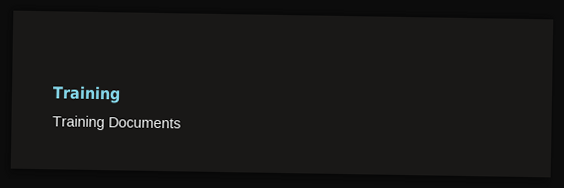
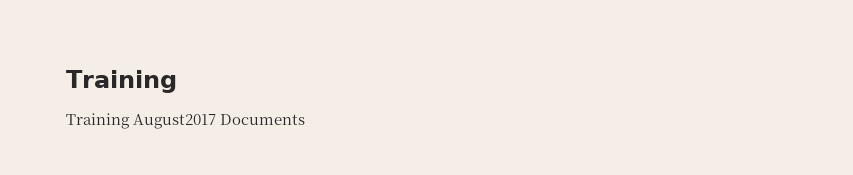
- Training Documents
+ Training August2017 Documents

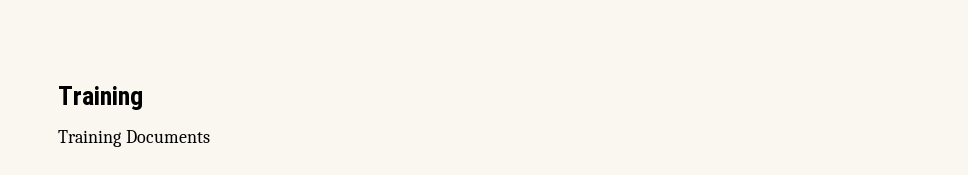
- Training August2017 Documents
+ Training Documents

